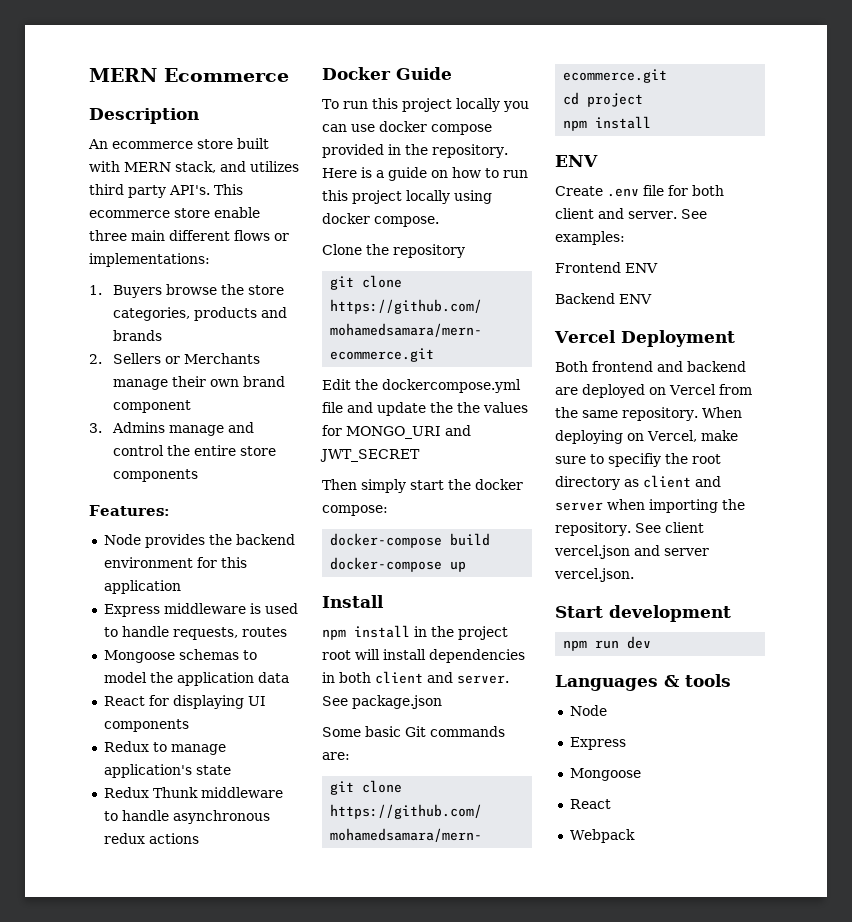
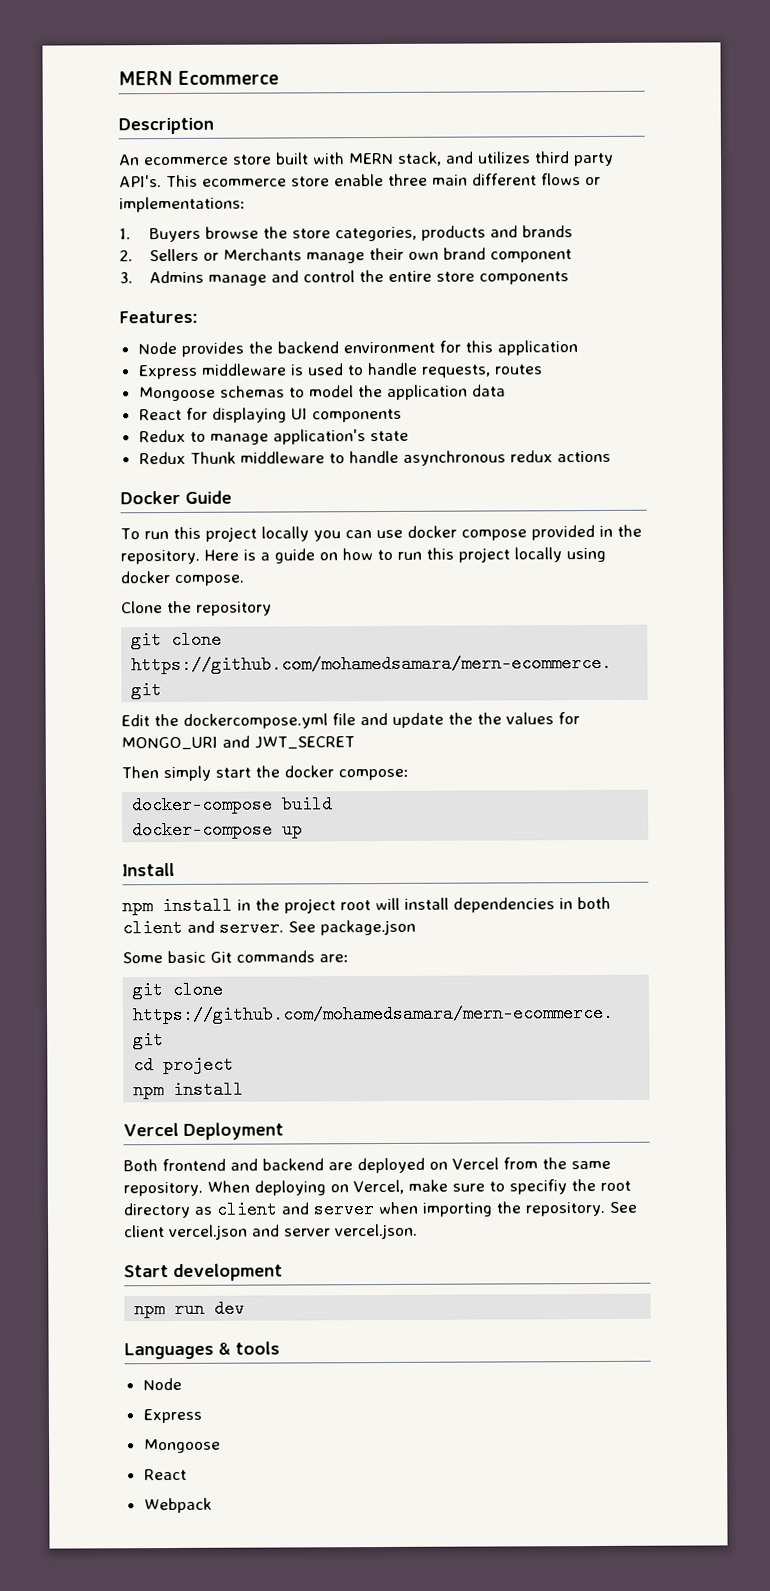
  cd project
  npm install
- ENV
- Create .env file for both client and server. See examples:
- Frontend ENV
- Backend ENV

